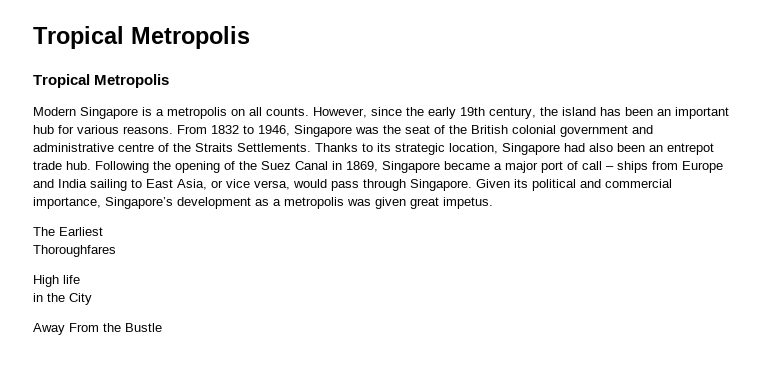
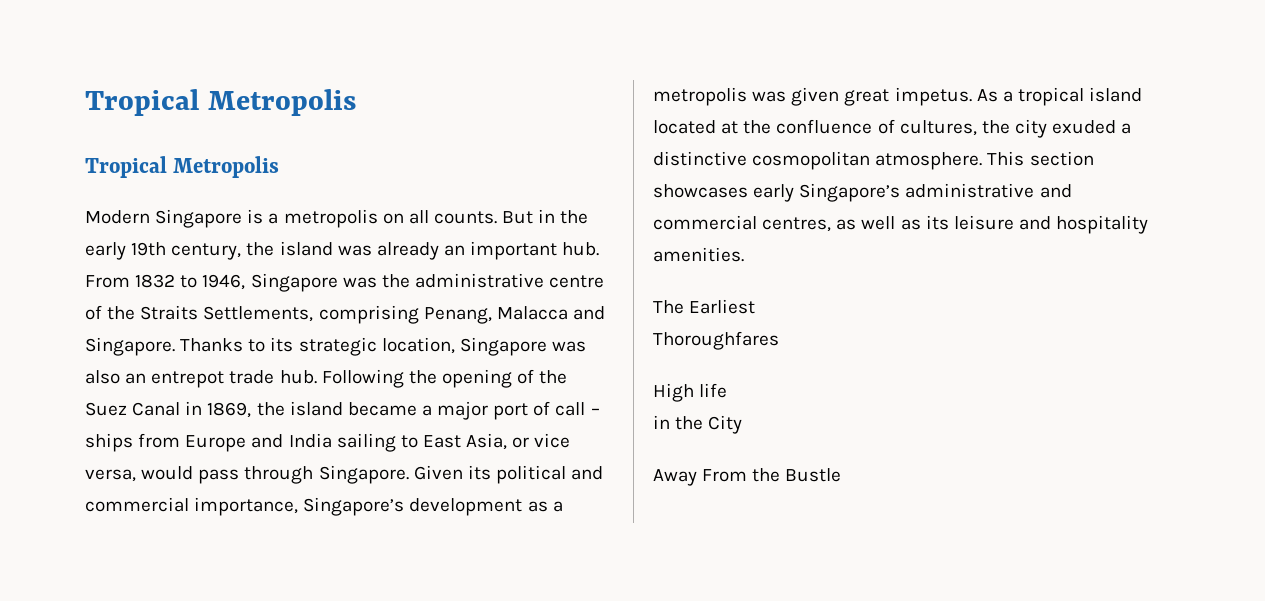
- However, since the early 19th century, the island has been an important hub for various reasons.
+ But in the early 19th century, the island was already an important hub.
- From 1832 to 1946, Singapore was the seat of the British colonial government and administrative centre of the Straits Settlements.
+ From 1832 to 1946, Singapore was the administrative centre of the Straits Settlements, comprising Penang, Malacca and Singapore.
- Thanks to its strategic location, Singapore had also been an entrepot trade hub.
+ Thanks to its strategic location, Singapore was also an entrepot trade hub.
- Following the opening of the Suez Canal in 1869, Singapore became a major port of call – ships from Europe and India sailing to East Asia, or vice versa, would pass through Singapore.
+ Following the opening of the Suez Canal in 1869, the island became a major port of call – ships from Europe and India sailing to East Asia, or vice versa, would pass through Singapore.
+ As a tropical island located at the confluence of cultures, the city exuded a distinctive cosmopolitan atmosphere. This section showcases early Singapore’s administrative and commercial centres, as well as its leisure and hospitality amenities.

